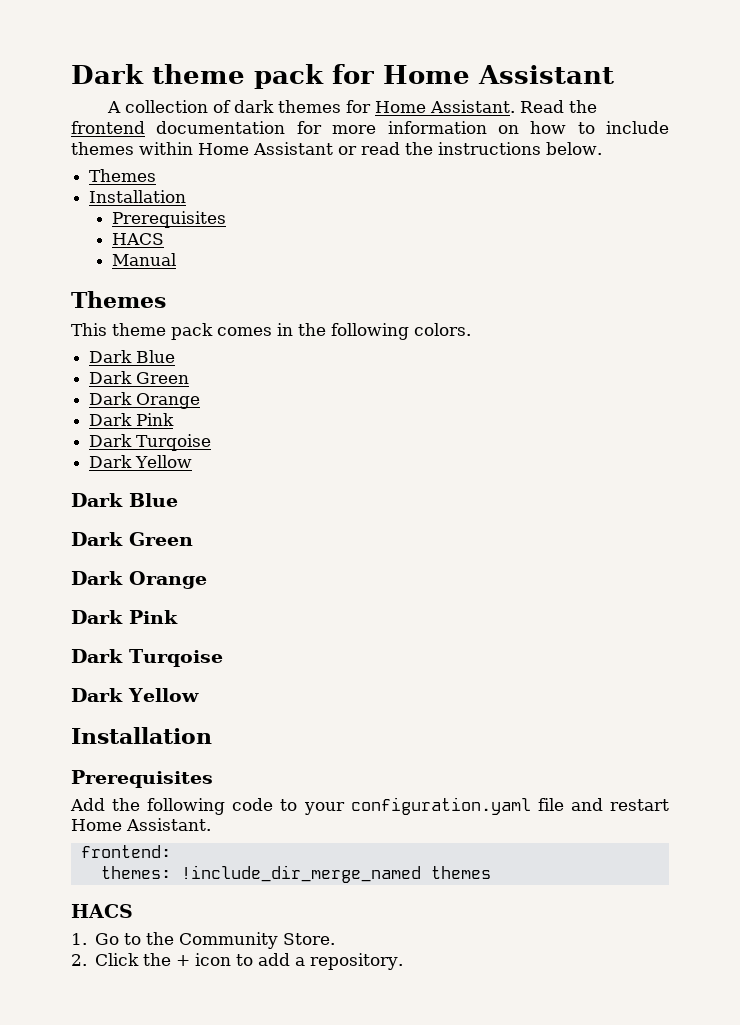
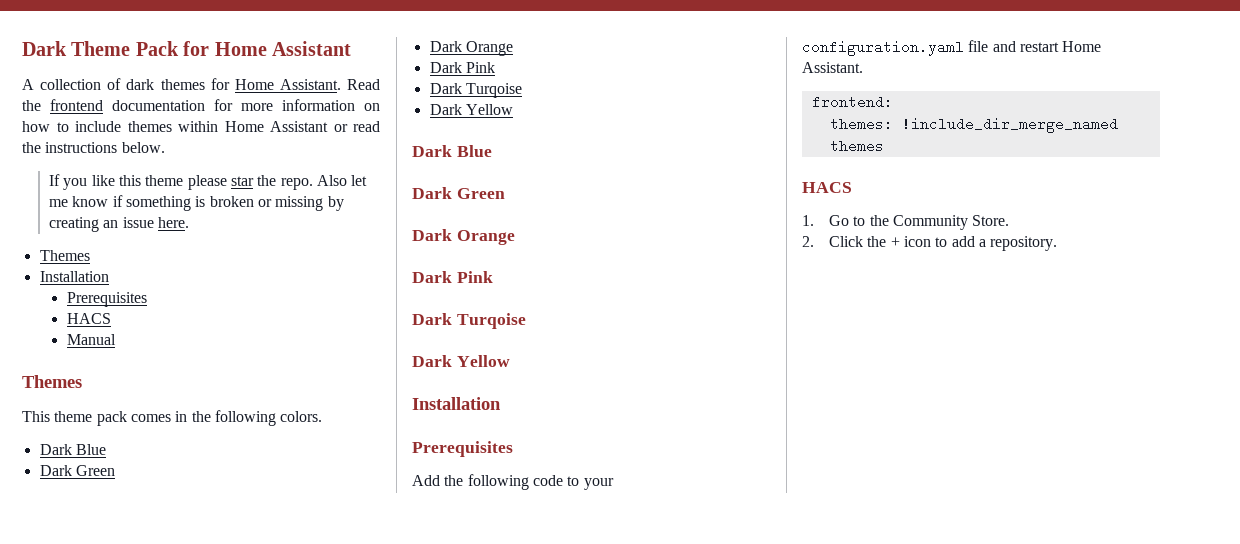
- Dark theme pack for Home Assistant
+ Dark Theme Pack for Home Assistant
+ If you like this theme please star the repo. Also let me know if something is broken or missing by creating an issue here.

